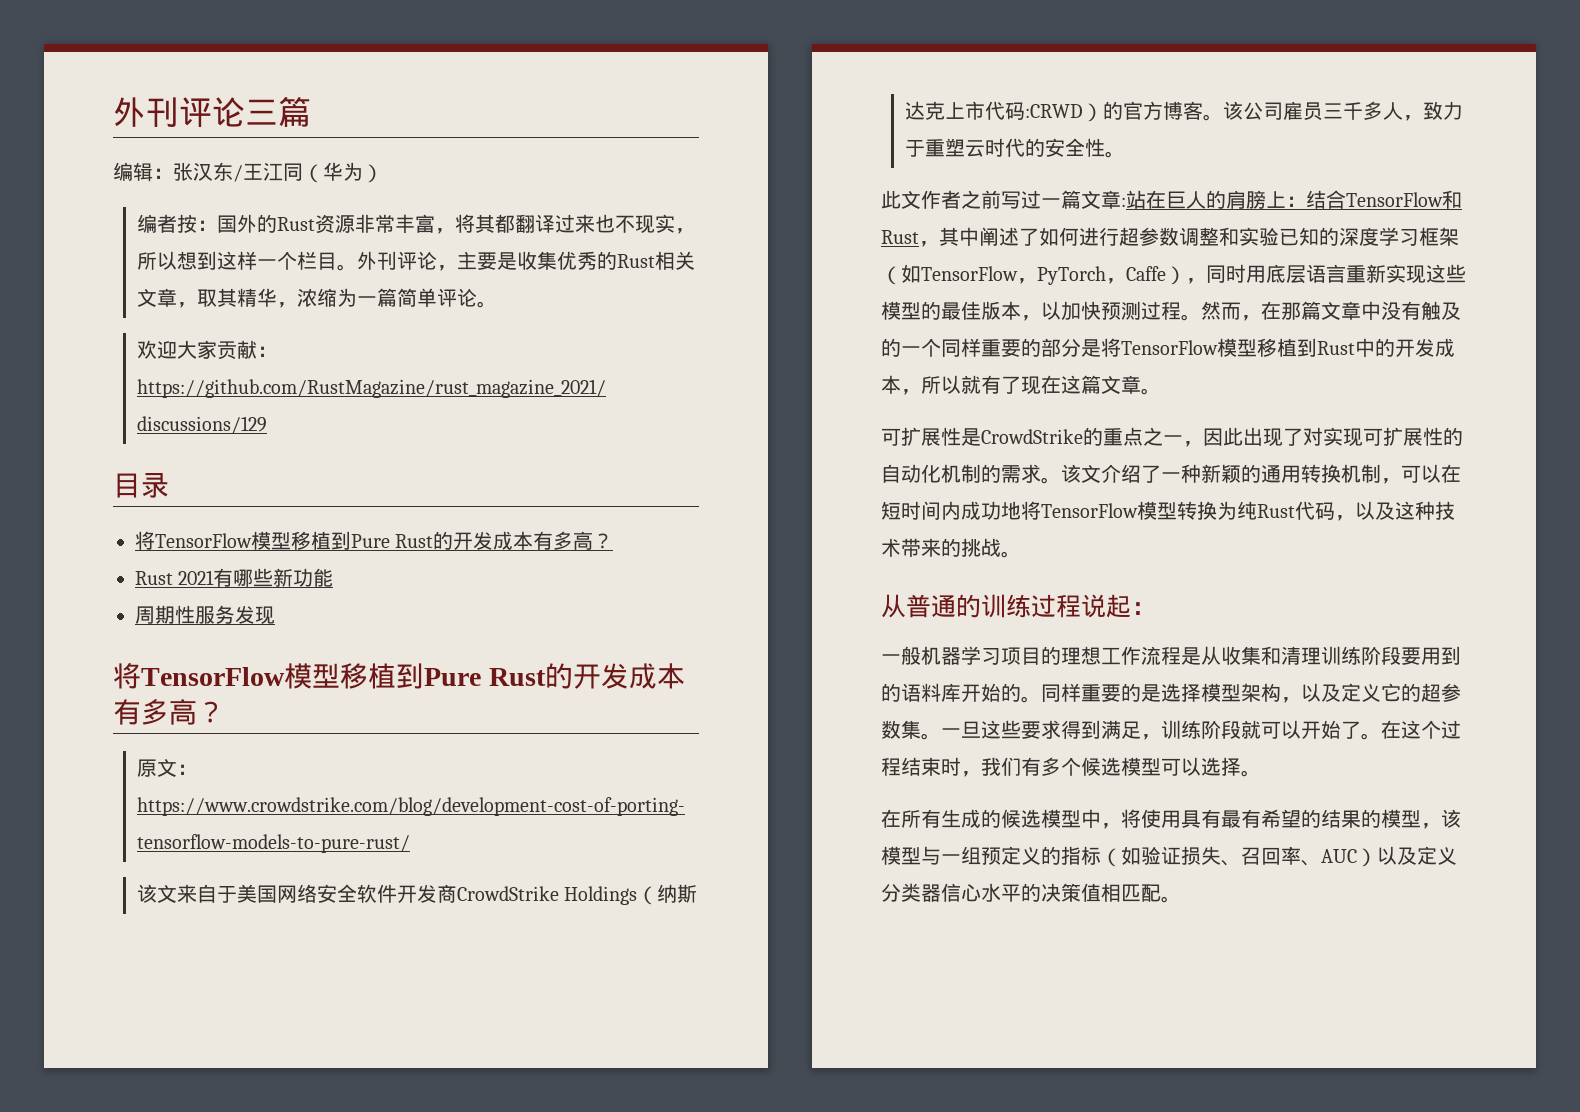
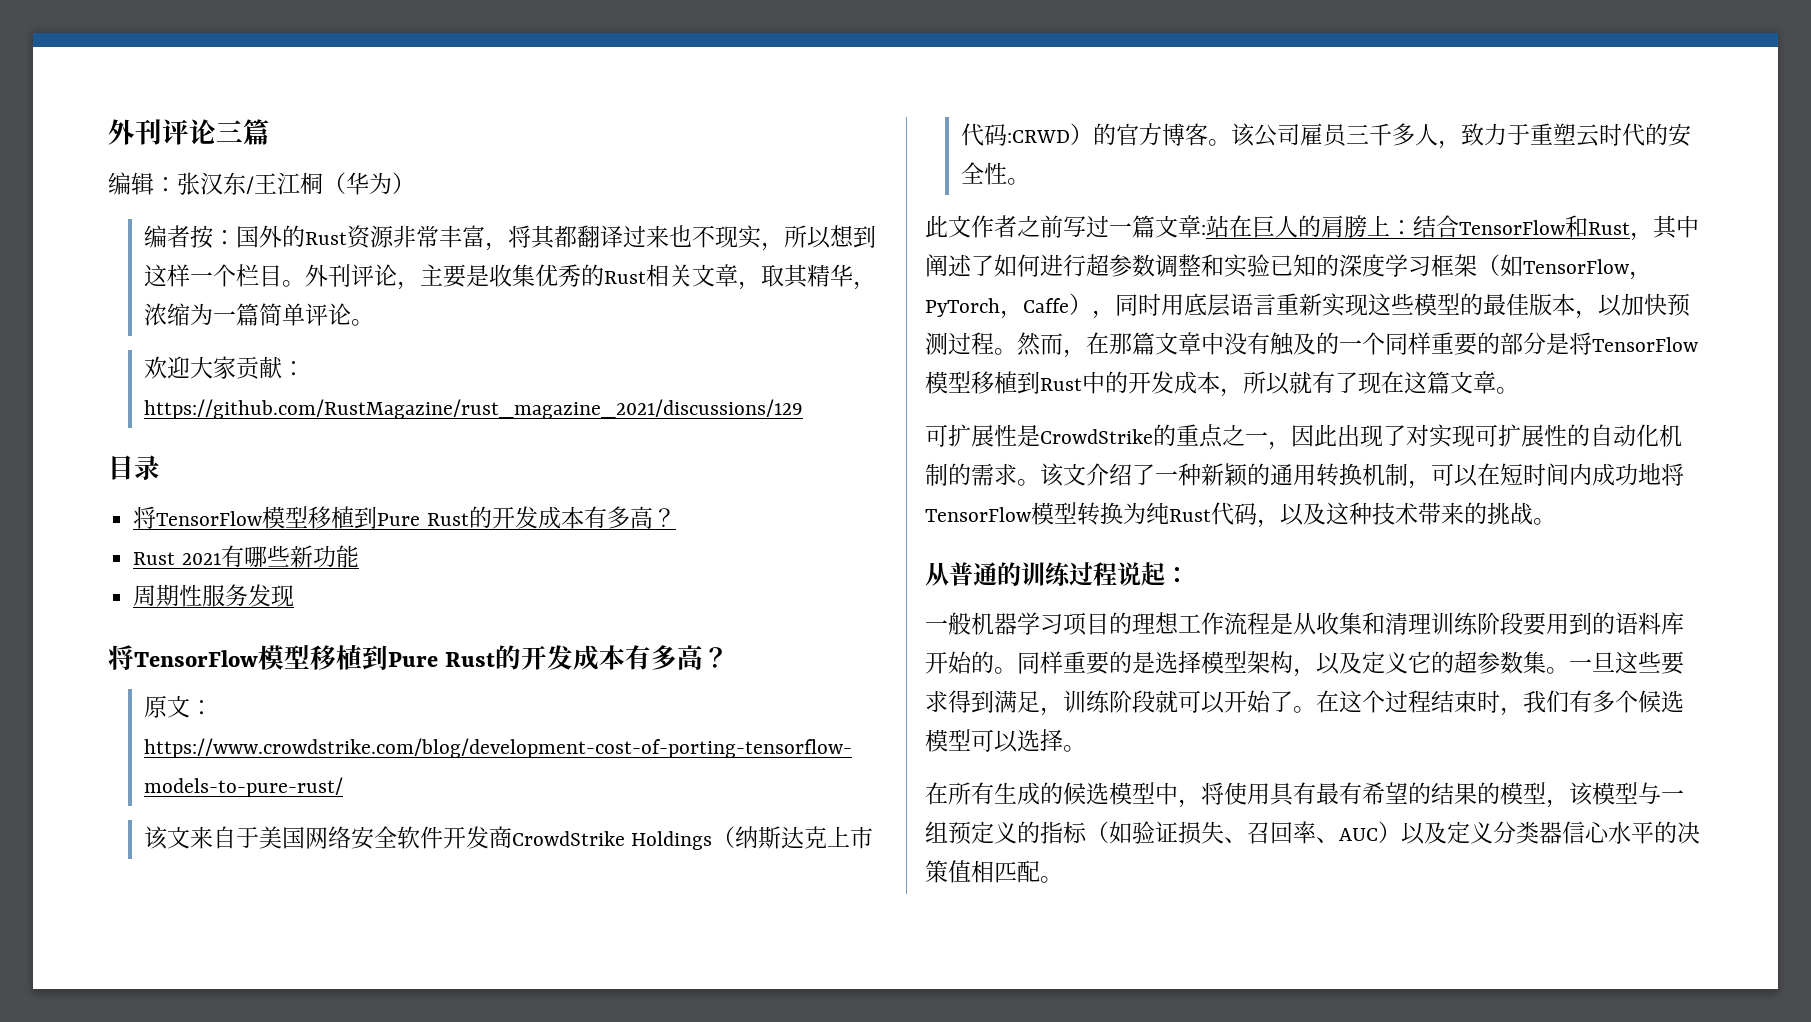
- 编辑：张汉东/王江同（华为）
+ 编辑：张汉东/王江桐（华为）

